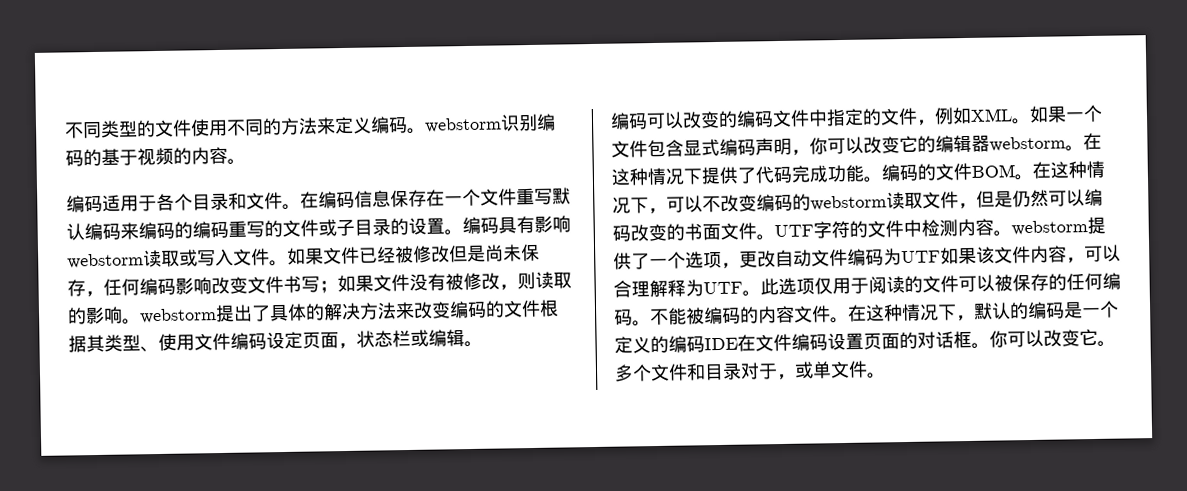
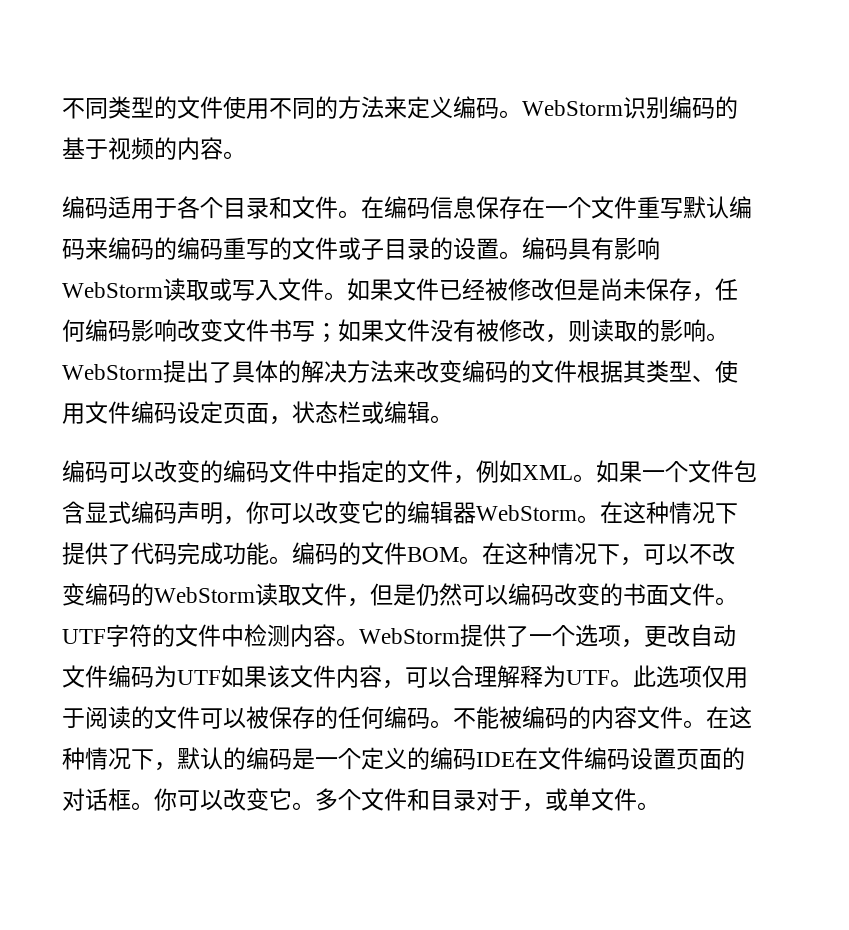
- 不同类型的文件使用不同的方法来定义编码。webstorm识别编码的基于视频的内容。
+ 不同类型的文件使用不同的方法来定义编码。WebStorm识别编码的基于视频的内容。
- 编码具有影响webstorm读取或写入文件。
+ 编码具有影响WebStorm读取或写入文件。
- 如果文件已经被修改但是尚未保存，任何编码影响改变文件书写；如果文件没有被修改，则读取的影响。webstorm提出了具体的解决方法来改变编码的文件根据其类型、使用文件编码设定页面，状态栏或编辑。
+ 如果文件已经被修改但是尚未保存，任何编码影响改变文件书写；如果文件没有被修改，则读取的影响。WebStorm提出了具体的解决方法来改变编码的文件根据其类型、使用文件编码设定页面，状态栏或编辑。
- 如果一个文件包含显式编码声明，你可以改变它的编辑器webstorm。
+ 如果一个文件包含显式编码声明，你可以改变它的编辑器WebStorm。
- 在这种情况下，可以不改变编码的webstorm读取文件，但是仍然可以编码改变的书面文件。
+ 在这种情况下，可以不改变编码的WebStorm读取文件，但是仍然可以编码改变的书面文件。
- UTF字符的文件中检测内容。webstorm提供了一个选项，更改自动文件编码为UTF如果该文件内容，可以合理解释为UTF。
+ UTF字符的文件中检测内容。WebStorm提供了一个选项，更改自动文件编码为UTF如果该文件内容，可以合理解释为UTF。

